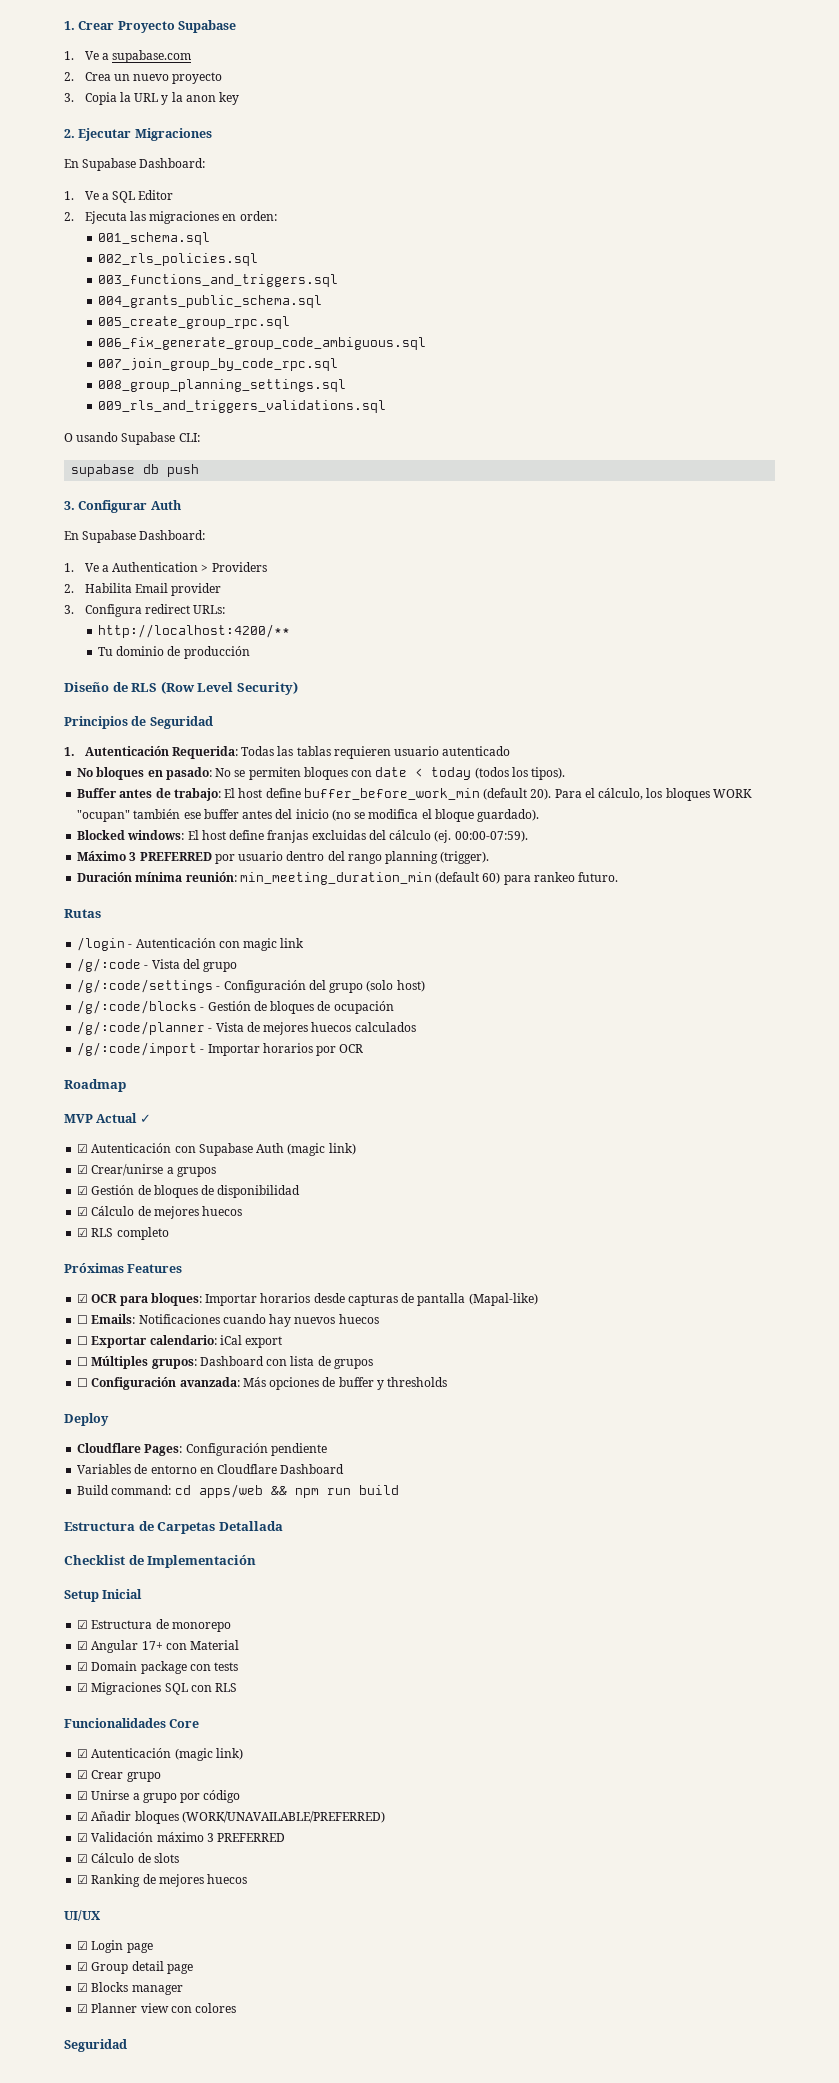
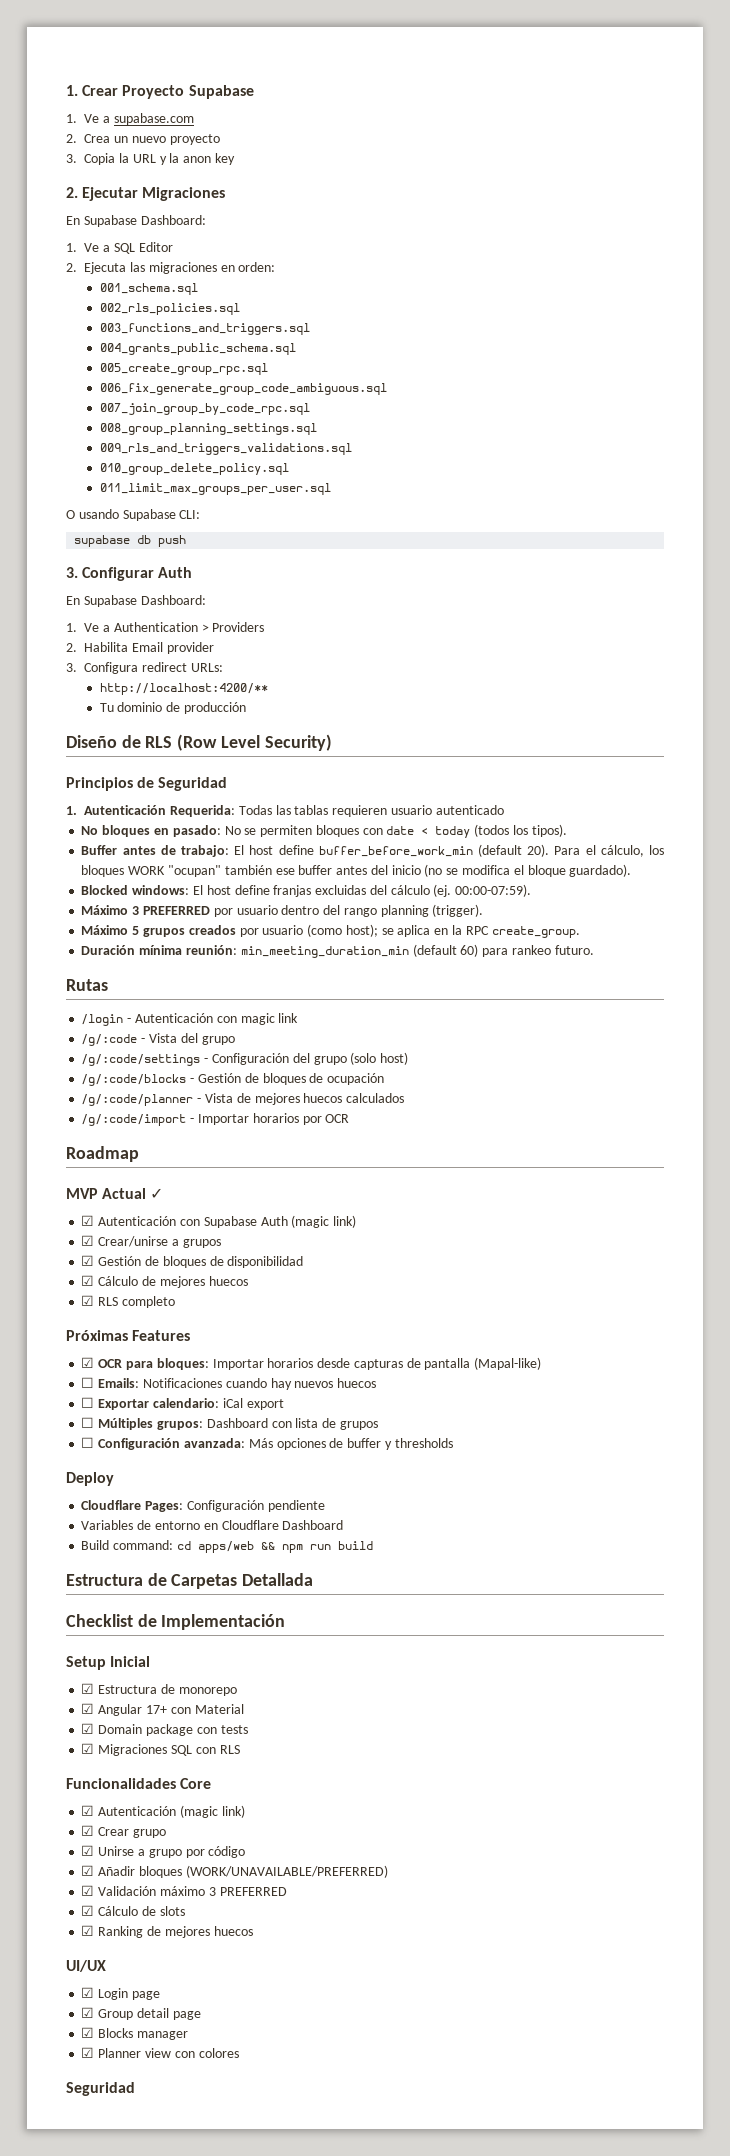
+ 010_group_delete_policy.sql
+ 011_limit_max_groups_per_user.sql
+ Máximo 5 grupos creados por usuario (como host); se aplica en la RPC create_group.

